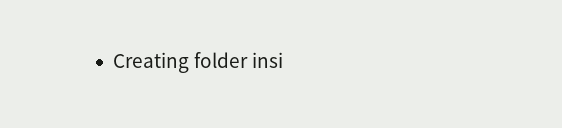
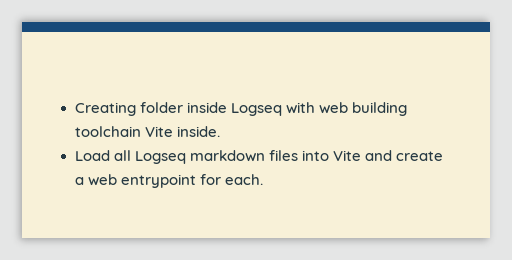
- Creating folder insi
+ Creating folder inside Logseq with web building toolchain Vite inside.
+ Load all Logseq markdown files into Vite and create a web entrypoint for each.

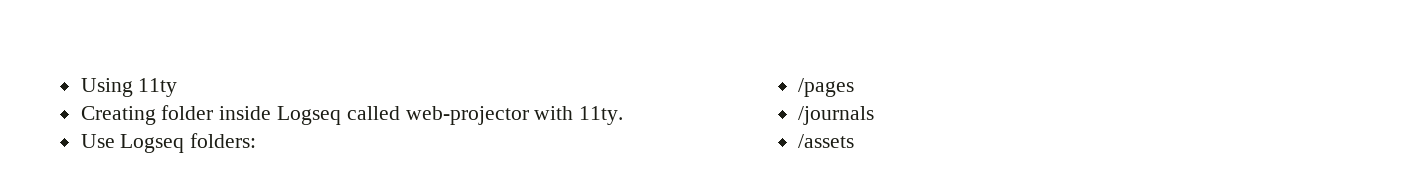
+ Using 11ty
- Creating folder inside Logseq with web building toolchain Vite inside.
- Load all Logseq markdown files into Vite and create a web entrypoint for each.
+ Creating folder inside Logseq called web-projector with 11ty.
+ Use Logseq folders:
+ /pages
+ /journals
+ /assets

